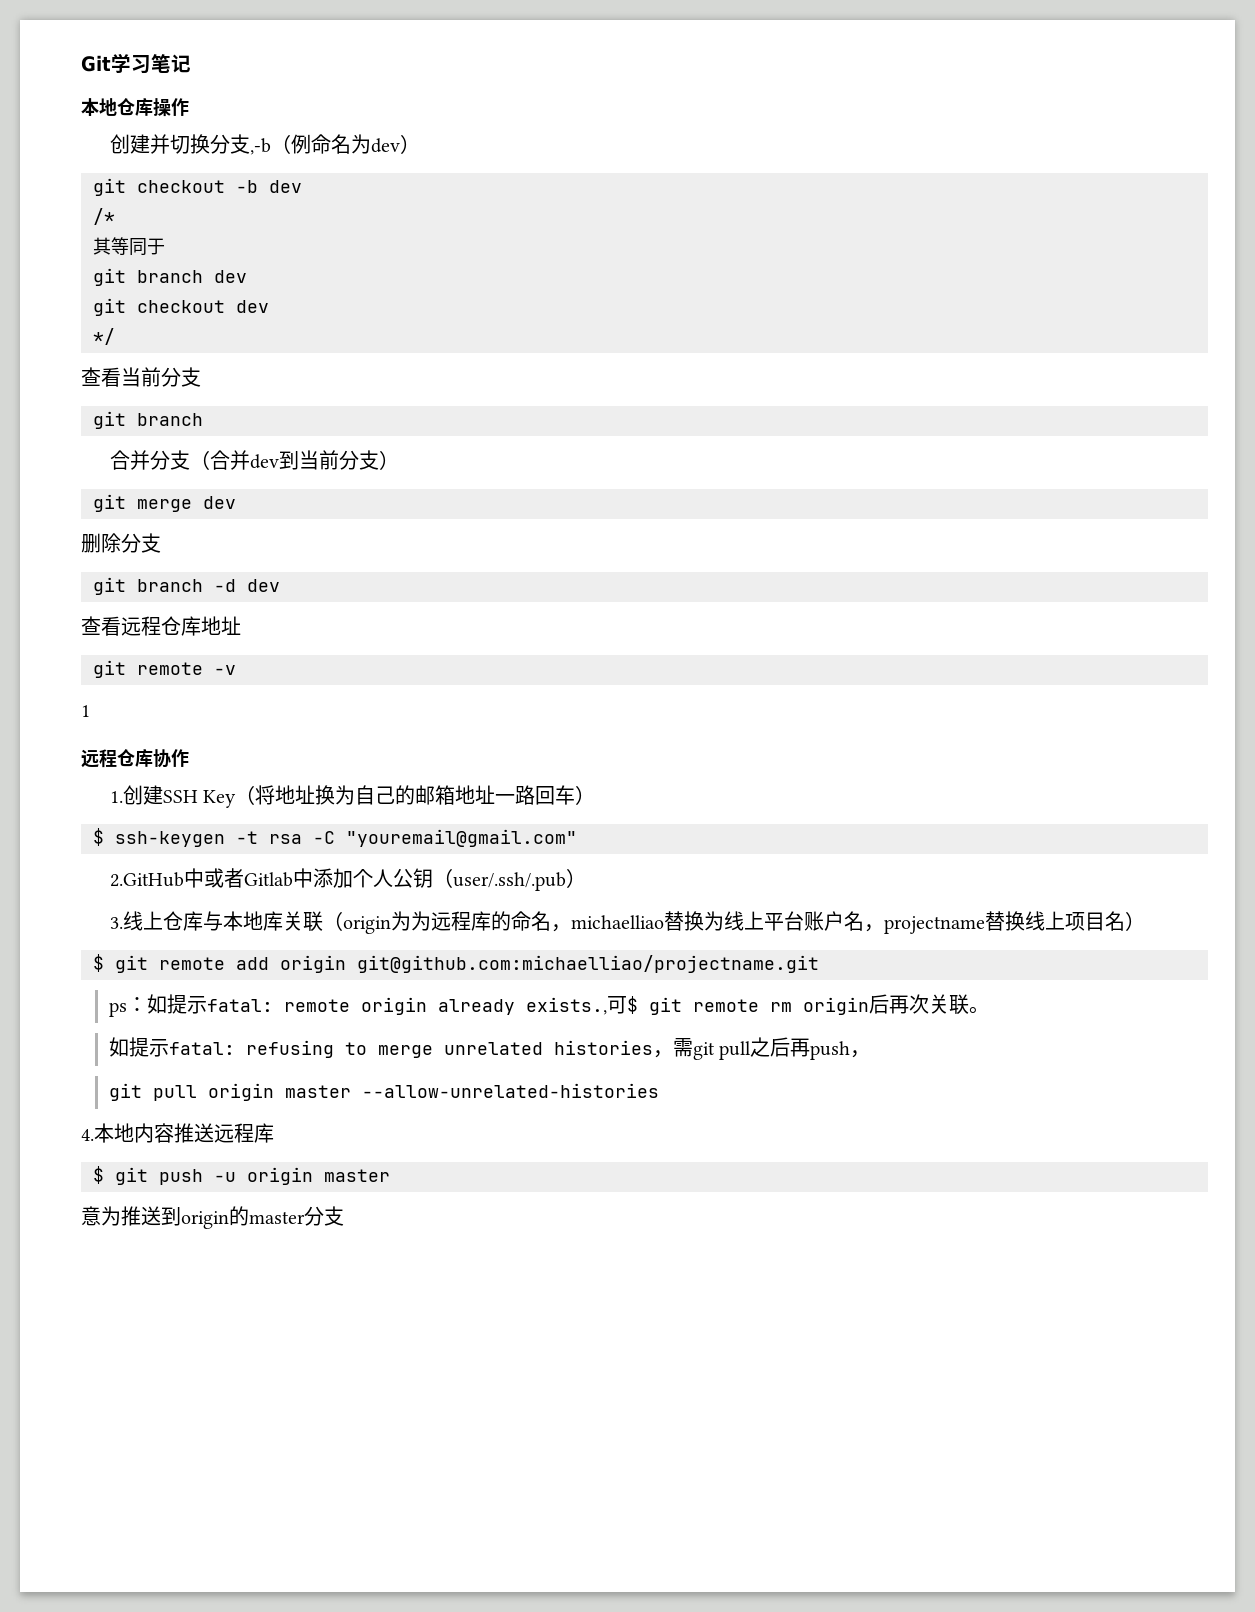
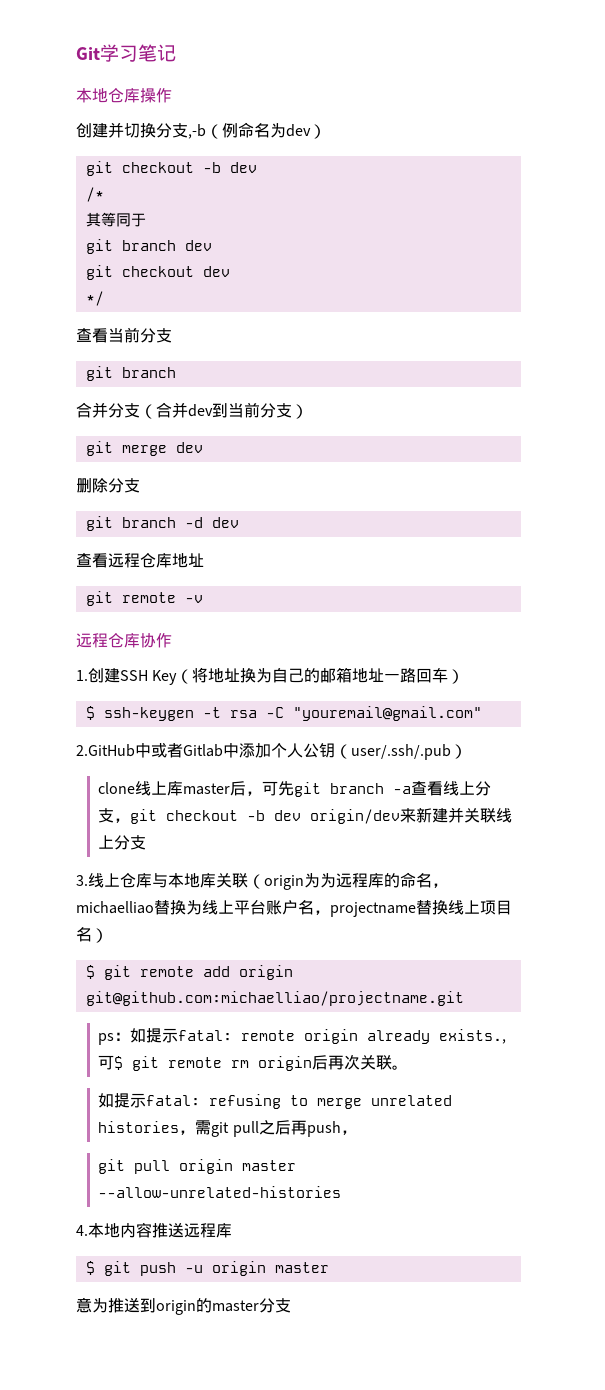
- 1
+ clone线上库master后，可先git branch -a查看线上分支，git checkout -b dev origin/dev来新建并关联线上分支

